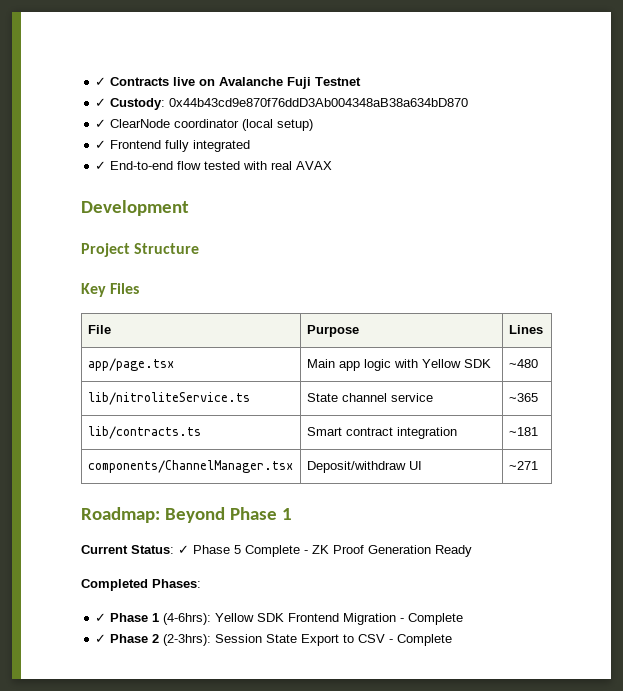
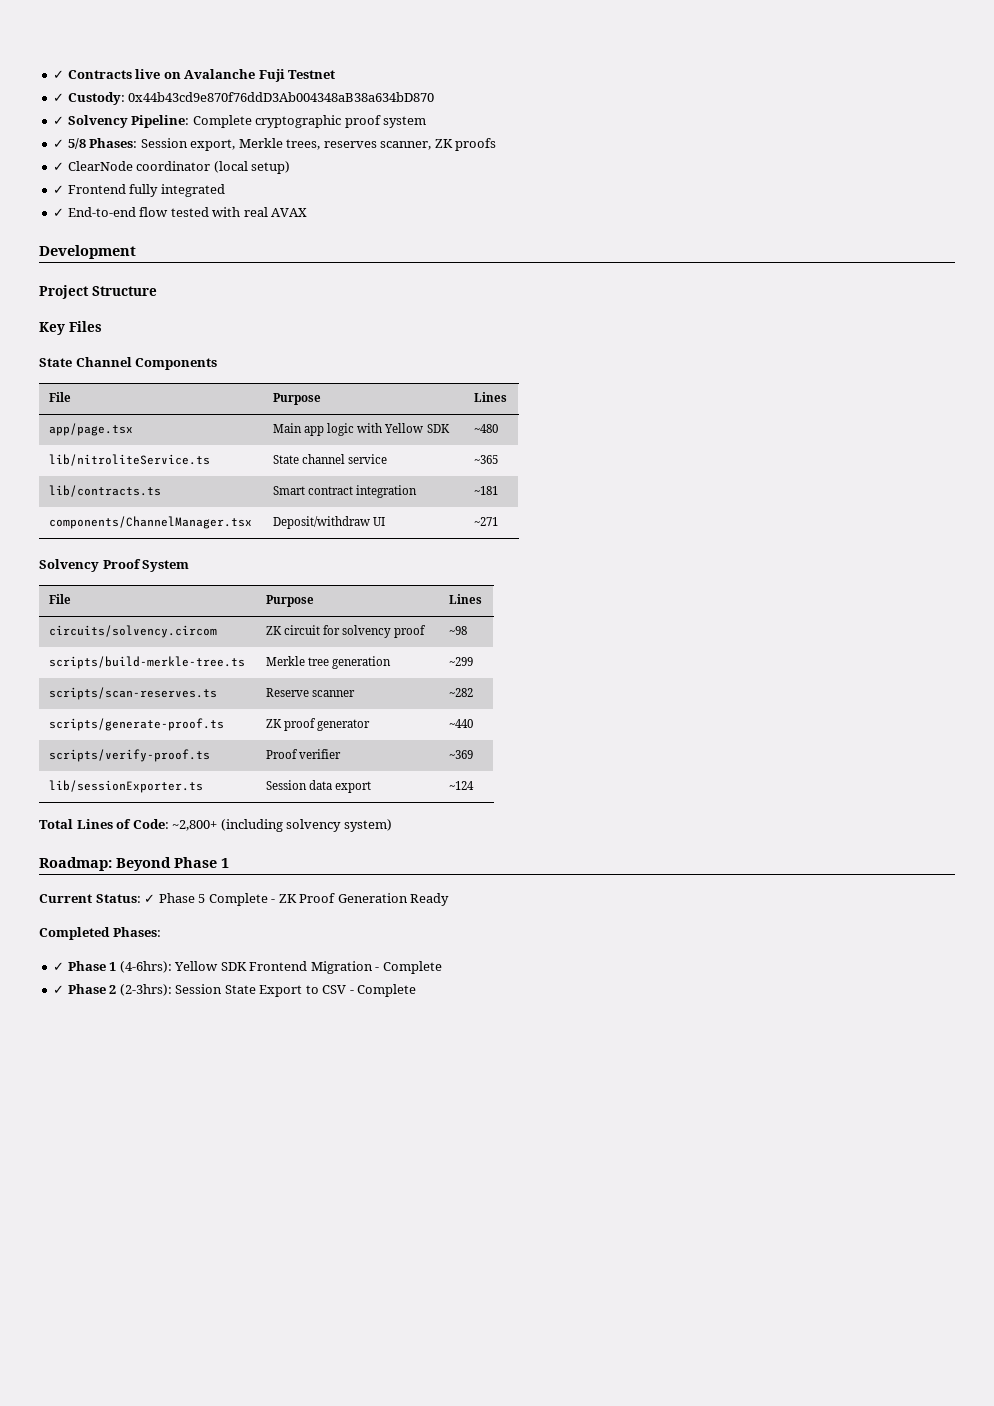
+ ✓ Solvency Pipeline: Complete cryptographic proof system
+ ✓ 5/8 Phases: Session export, Merkle trees, reserves scanner, ZK proofs
+ State Channel Components
+ Solvency Proof System
+ File | Purpose | Lines
+ circuits/solvency.circom | ZK circuit for solvency proof | ~98
+ scripts/build-merkle-tree.ts | Merkle tree generation | ~299
+ scripts/scan-reserves.ts | Reserve scanner | ~282
+ scripts/generate-proof.ts | ZK proof generator | ~440
+ scripts/verify-proof.ts | Proof verifier | ~369
+ lib/sessionExporter.ts | Session data export | ~124
+ Total Lines of Code: ~2,800+ (including solvency system)

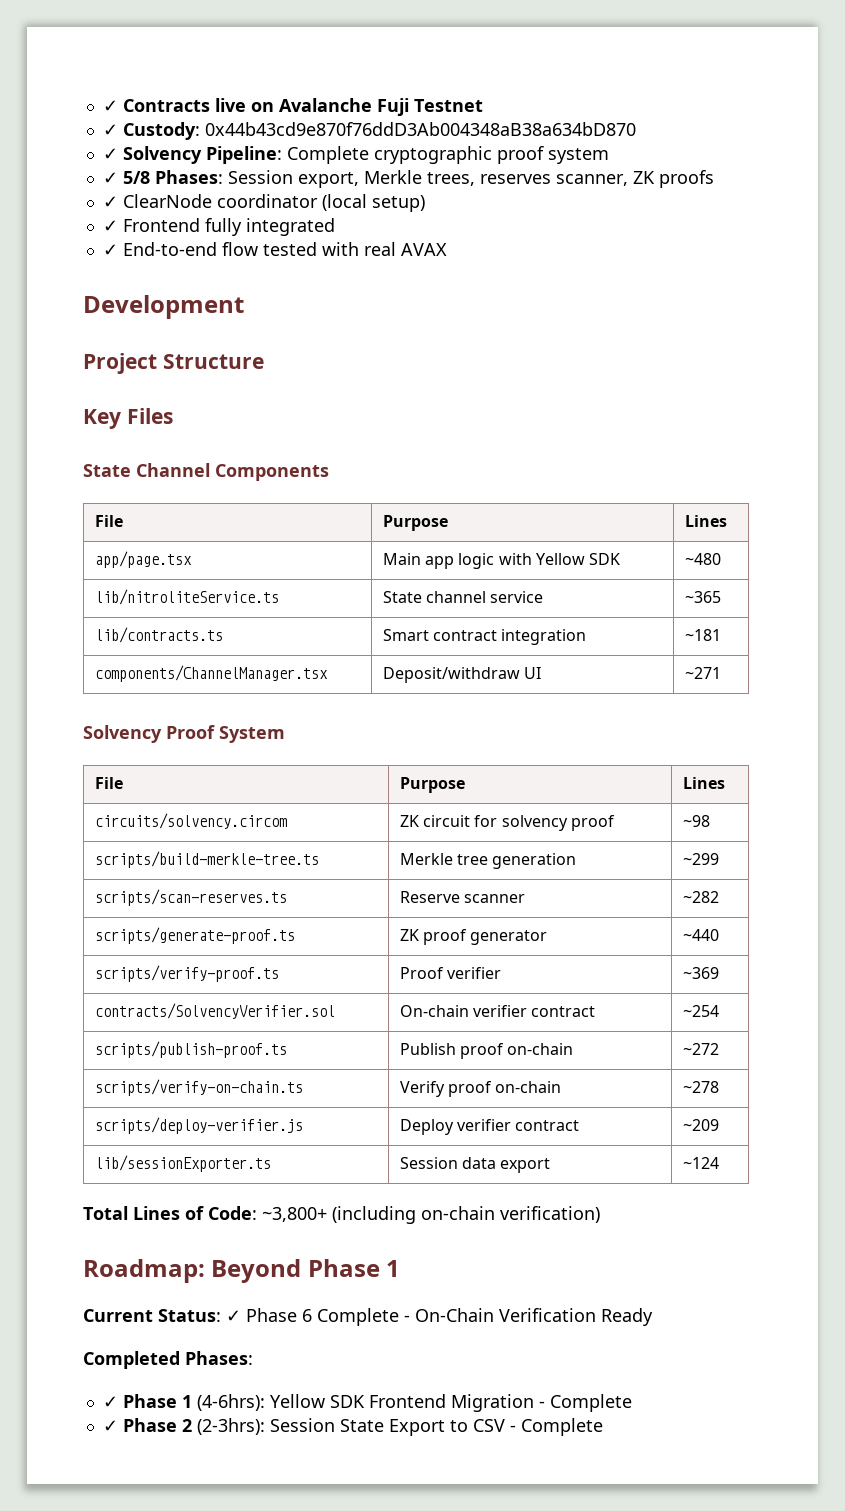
+ contracts/SolvencyVerifier.sol | On-chain verifier contract | ~254
+ scripts/publish-proof.ts | Publish proof on-chain | ~272
+ scripts/verify-on-chain.ts | Verify proof on-chain | ~278
+ scripts/deploy-verifier.js | Deploy verifier contract | ~209
- Total Lines of Code: ~2,800+ (including solvency system)
+ Total Lines of Code: ~3,800+ (including on-chain verification)
- Current Status: ✓ Phase 5 Complete - ZK Proof Generation Ready
+ Current Status: ✓ Phase 6 Complete - On-Chain Verification Ready

